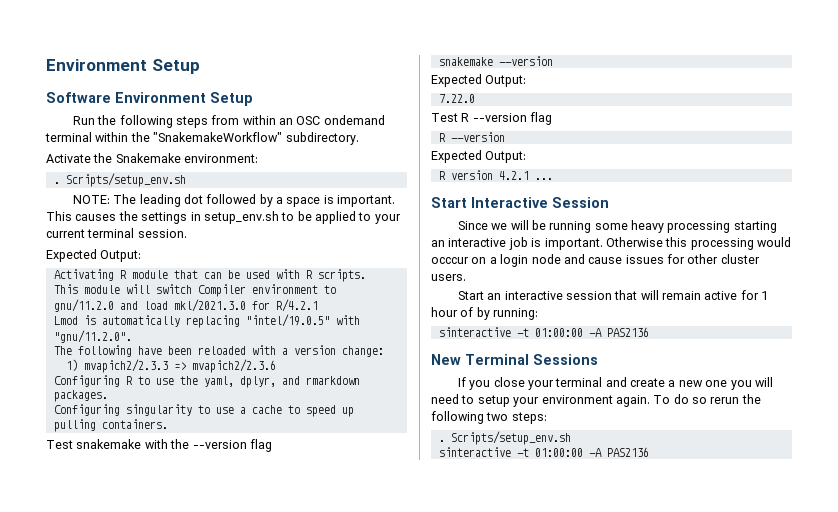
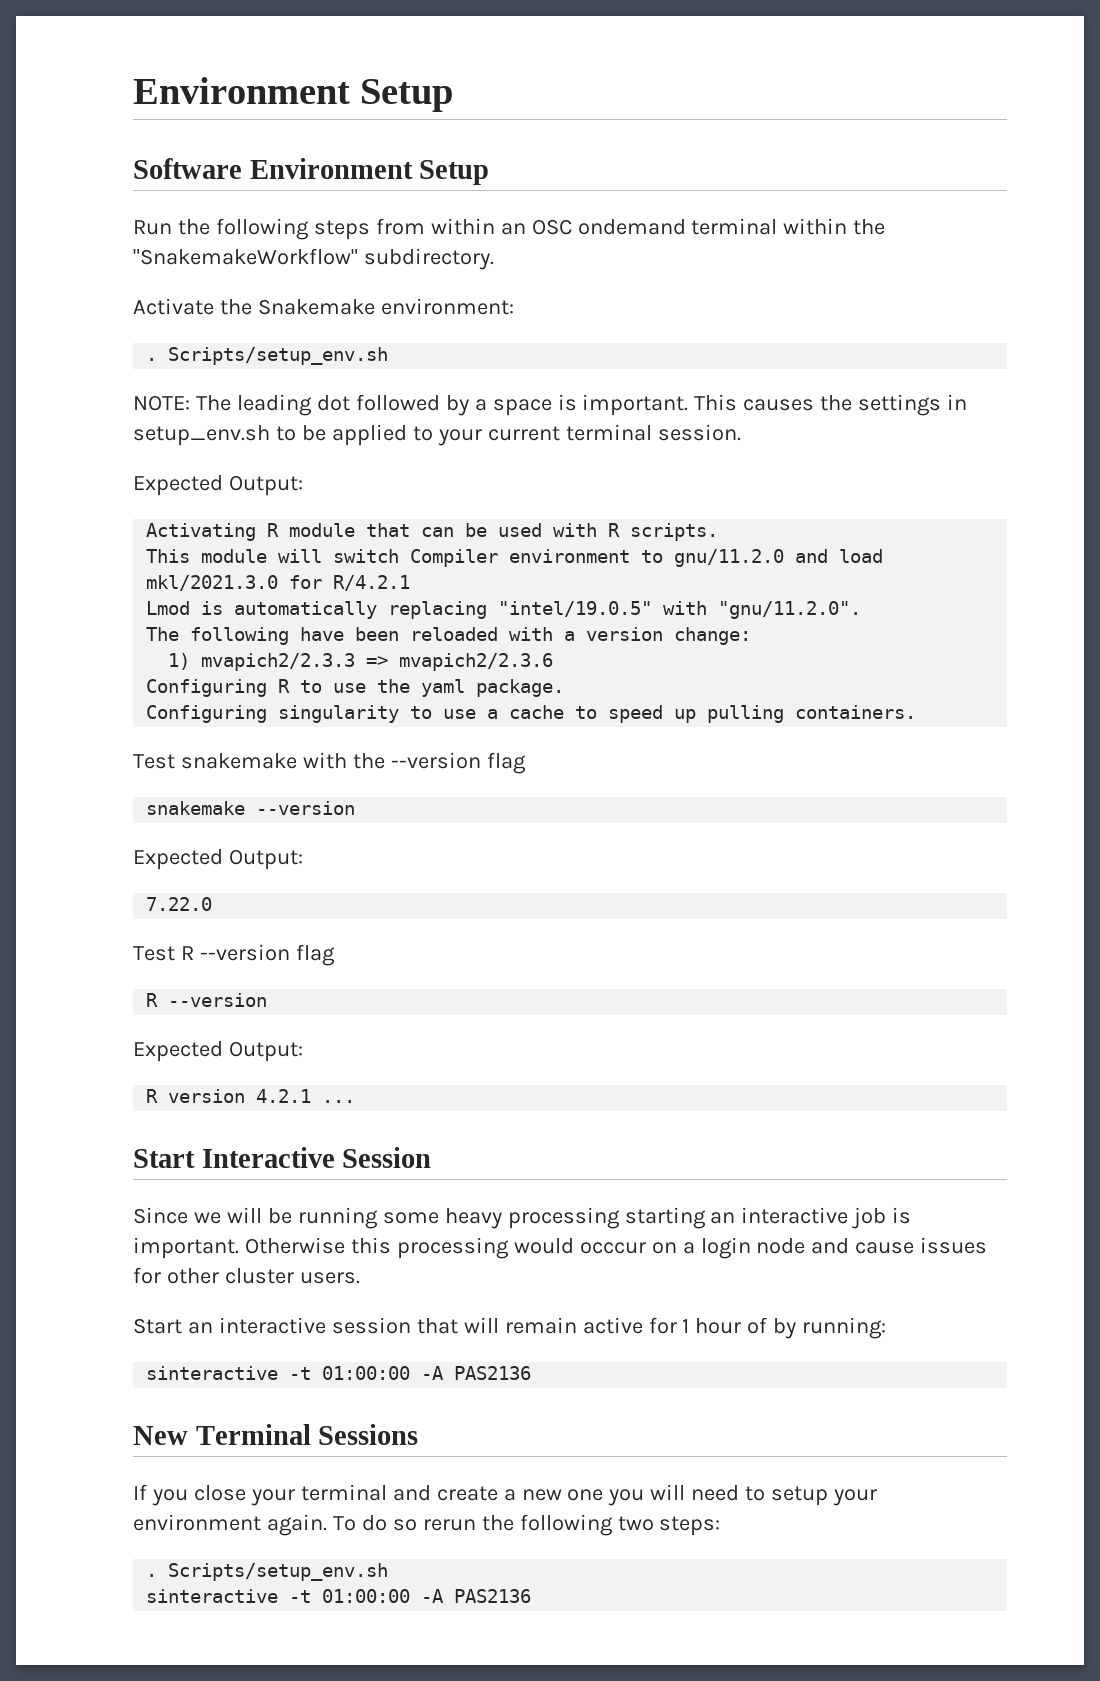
- Configuring R to use the yaml, dplyr, and rmarkdown packages.
+ Configuring R to use the yaml package.

